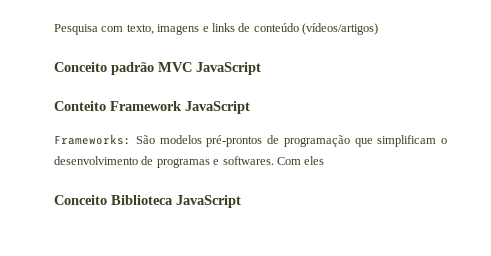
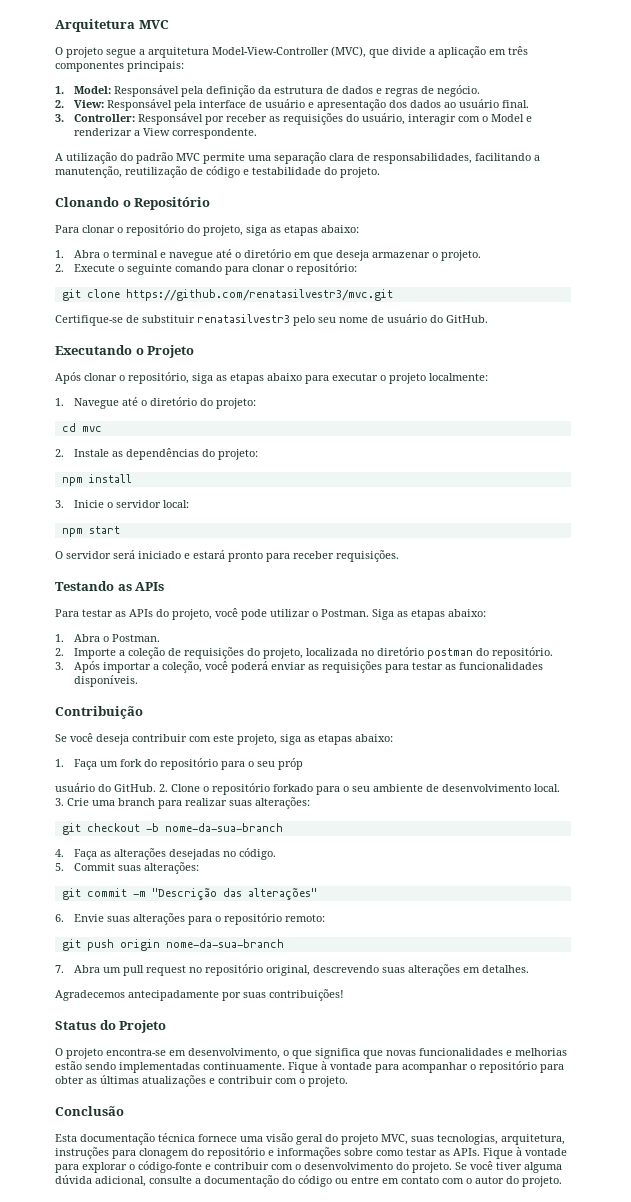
- Pesquisa com texto, imagens e links de conteúdo (vídeos/artigos)
- Conceito padrão MVC JavaScript
- Conteito Framework JavaScript
- Frameworks: São modelos pré-prontos de programação que simplificam o desenvolvimento de programas e softwares. Com eles
- Conceito Biblioteca JavaScript
+ Arquitetura MVC
+ O projeto segue a arquitetura Model-View-Controller (MVC), que divide a aplicação em três componentes principais:
+ 1. Model: Responsável pela definição da estrutura de dados e regras de negócio.
+ 2. View: Responsável pela interface de usuário e apresentação dos dados ao usuário final.
+ 3. Controller: Responsável por receber as requisições do usuário, interagir com o Model e renderizar a View correspondente.
+ A utilização do padrão MVC permite uma separação clara de responsabilidades, facilitando a manutenção, reutilização de código e testabilidade do projeto.
+ Clonando o Repositório
+ Para clonar o repositório do projeto, siga as etapas abaixo:
+ 1. Abra o terminal e navegue até o diretório em que deseja armazenar o projeto.
+ 2. Execute o seguinte comando para clonar o repositório:
+ git clone https://github.com/renatasilvestr3/mvc.git
+ Certifique-se de substituir renatasilvestr3 pelo seu nome de usuário do GitHub.
+ Executando o Projeto
+ Após clonar o repositório, siga as etapas abaixo para executar o projeto localmente:
+ 1. Navegue até o diretório do projeto:
+ cd mvc
+ 2. Instale as dependências do projeto:
+ npm install
+ 3. Inicie o servidor local:
+ npm start
+ O servidor será iniciado e estará pronto para receber requisições.
+ Testando as APIs
+ Para testar as APIs do projeto, você pode utilizar o Postman. Siga as etapas abaixo:
+ 1. Abra o Postman.
+ 2. Importe a coleção de requisições do projeto, localizada no diretório postman do repositório.
+ 3. Após importar a coleção, você poderá enviar as requisições para testar as funcionalidades disponíveis.
+ Contribuição
+ Se você deseja contribuir com este projeto, siga as etapas abaixo:
+ 1. Faça um fork do repositório para o seu próp
+ usuário do GitHub. 2. Clone o repositório forkado para o seu ambiente de desenvolvimento local. 3. Crie uma branch para realizar suas alterações:
+ git checkout -b nome-da-sua-branch
+ 4. Faça as alterações desejadas no código.
+ 5. Commit suas alterações:
+ git commit -m "Descrição das alterações"
+ 6. Envie suas alterações para o repositório remoto:
+ git push origin nome-da-sua-branch
+ 7. Abra um pull request no repositório original, descrevendo suas alterações em detalhes.
+ Agradecemos antecipadamente por suas contribuições!
+ Status do Projeto
+ O projeto encontra-se em desenvolvimento, o que significa que novas funcionalidades e melhorias estão sendo implementadas continuamente. Fique à vontade para acompanhar o repositório para obter as últimas atualizações e contribuir com o projeto.
+ Conclusão
+ Esta documentação técnica fornece uma visão geral do projeto MVC, suas tecnologias, arquitetura, instruções para clonagem do repositório e informações sobre como testar as APIs. Fique à vontade para explorar o código-fonte e contribuir com o desenvolvimento do projeto. Se você tiver alguma dúvida adicional, consulte a documentação do código ou entre em contato com o autor do projeto.

